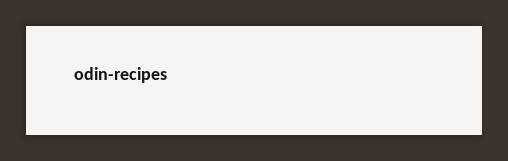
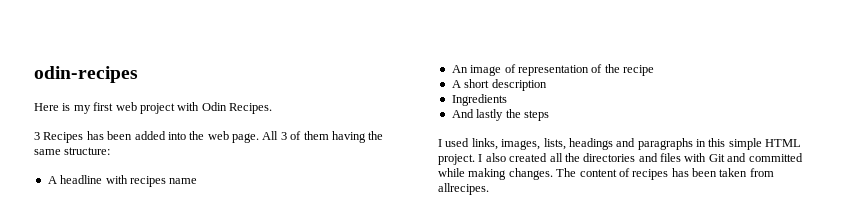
+ Here is my first web project with Odin Recipes.
+ 3 Recipes has been added into the web page. All 3 of them having the same structure:
+ A headline with recipes name
+ An image of representation of the recipe
+ A short description
+ Ingredients
+ And lastly the steps
+ I used links, images, lists, headings and paragraphs in this simple HTML project. I also created all the directories and files with Git and committed while making changes. The content of recipes has been taken from allrecipes.

